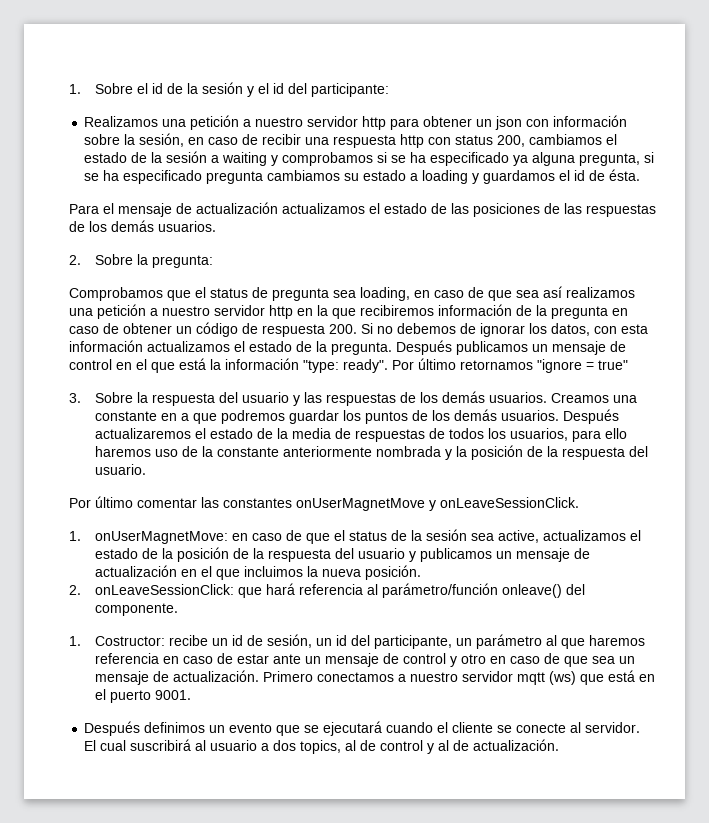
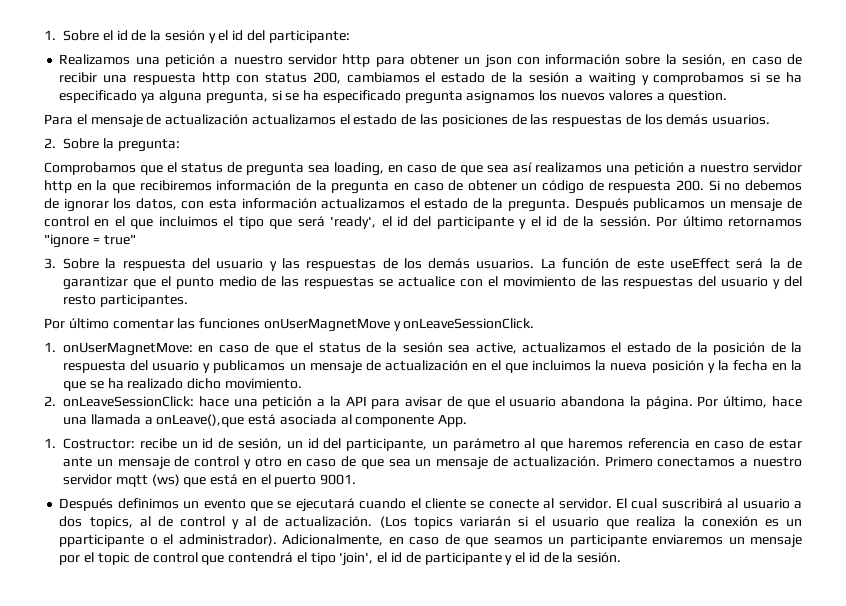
- Realizamos una petición a nuestro servidor http para obtener un json con información sobre la sesión, en caso de recibir una respuesta http con status 200, cambiamos el estado de la sesión a waiting y comprobamos si se ha especificado ya alguna pregunta, si se ha especificado pregunta cambiamos su estado a loading y guardamos el id de ésta.
+ Realizamos una petición a nuestro servidor http para obtener un json con información sobre la sesión, en caso de recibir una respuesta http con status 200, cambiamos el estado de la sesión a waiting y comprobamos si se ha especificado ya alguna pregunta, si se ha especificado pregunta asignamos los nuevos valores a question.
- Después publicamos un mensaje de control en el que está la información "type: ready".
+ Después publicamos un mensaje de control en el que incluimos el tipo que será 'ready', el id del participante y el id de la sessión.
- Creamos una constante en a que podremos guardar los puntos de los demás usuarios. Después actualizaremos el estado de la media de respuestas de todos los usuarios, para ello haremos uso de la constante anteriormente nombrada y la posición de la respuesta del usuario.
+ La función de este useEffect será la de garantizar que el punto medio de las respuestas se actualice con el movimiento de las respuestas del usuario y del resto participantes.
- Por último comentar las constantes onUserMagnetMove y onLeaveSessionClick.
+ Por último comentar las funciones onUserMagnetMove y onLeaveSessionClick.
- 1. onUserMagnetMove: en caso de que el status de la sesión sea active, actualizamos el estado de la posición de la respuesta del usuario y publicamos un mensaje de actualización en el que incluimos la nueva posición.
- 2. onLeaveSessionClick: que hará referencia al parámetro/función onleave() del componente.
+ 1. onUserMagnetMove: en caso de que el status de la sesión sea active, actualizamos el estado de la posición de la respuesta del usuario y publicamos un mensaje de actualización en el que incluimos la nueva posición y la fecha en la que se ha realizado dicho movimiento.
+ 2. onLeaveSessionClick: hace una petición a la API para avisar de que el usuario abandona la página. Por último, hace una llamada a onLeave(),que está asociada al componente App.
+ (Los topics variarán si el usuario que realiza la conexión es un pparticipante o el administrador). Adicionalmente, en caso de que seamos un participante enviaremos un mensaje por el topic de control que contendrá el tipo 'join', el id de participante y el id de la sesión.

